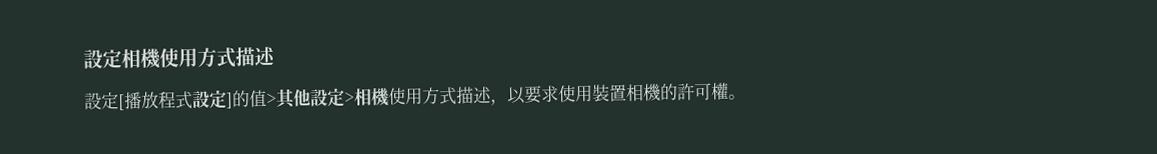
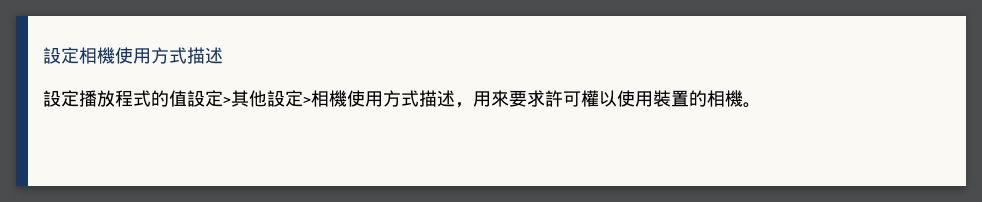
- 設定[播放程式設定]的值>其他設定>相機使用方式描述，以要求使用裝置相機的許可權。
+ 設定播放程式的值設定>其他設定>相機使用方式描述，用來要求許可權以使用裝置的相機。

